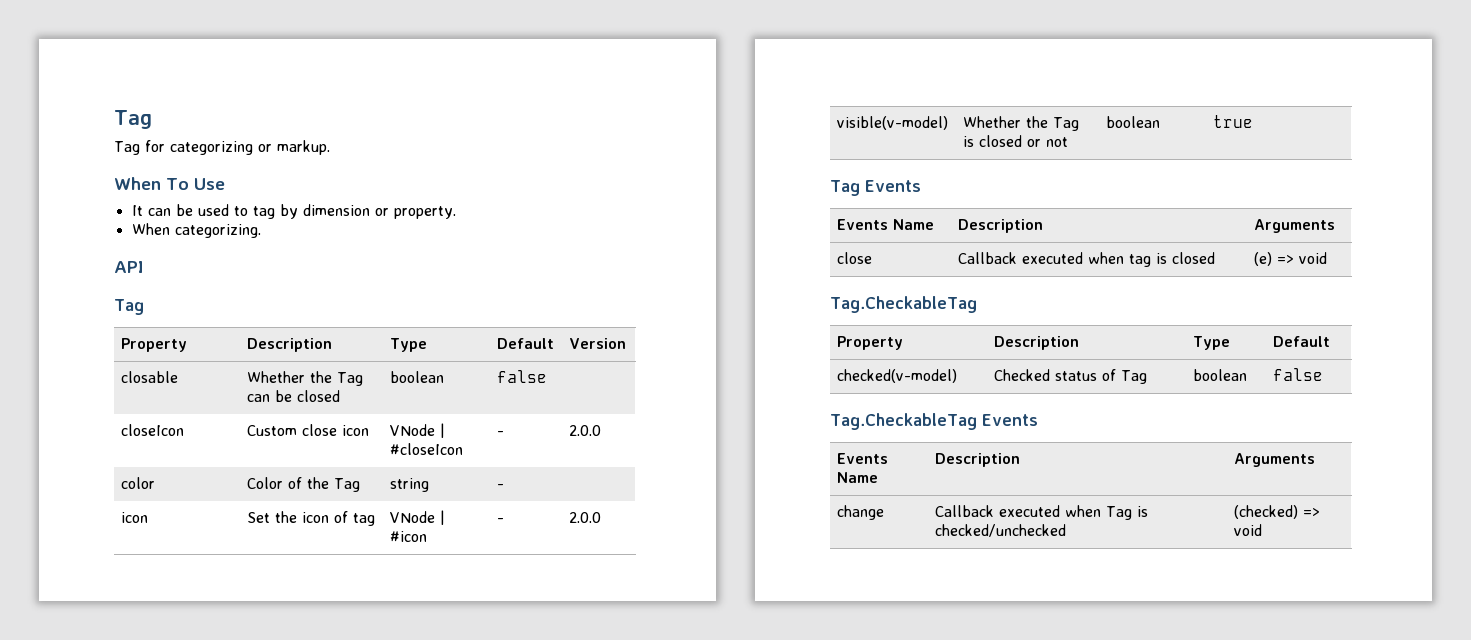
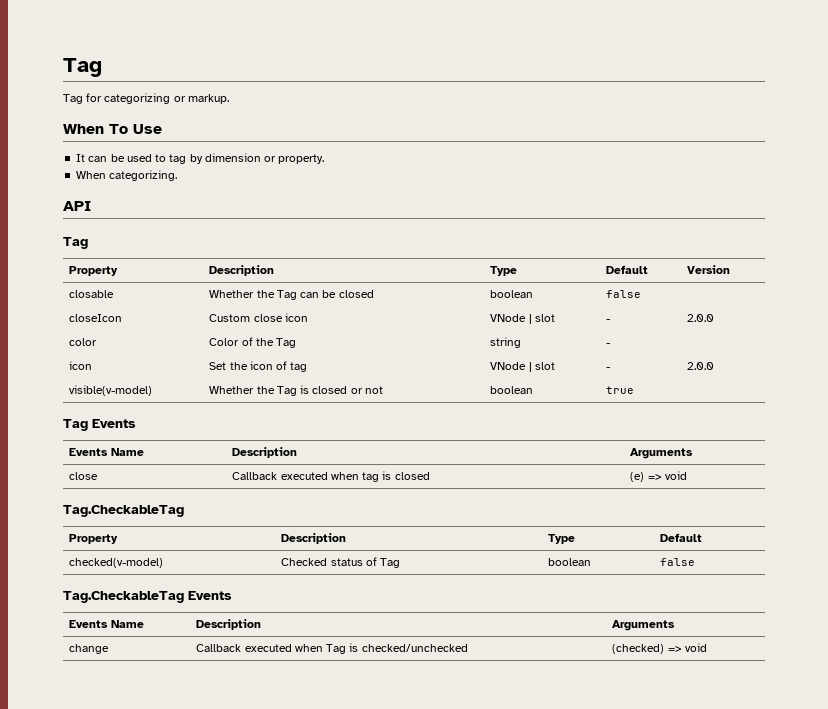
- closeIcon | Custom close icon | VNode | #closeIcon | - | 2.0.0
+ closeIcon | Custom close icon | VNode | slot | - | 2.0.0
- icon | Set the icon of tag | VNode | #icon | - | 2.0.0
+ icon | Set the icon of tag | VNode | slot | - | 2.0.0

